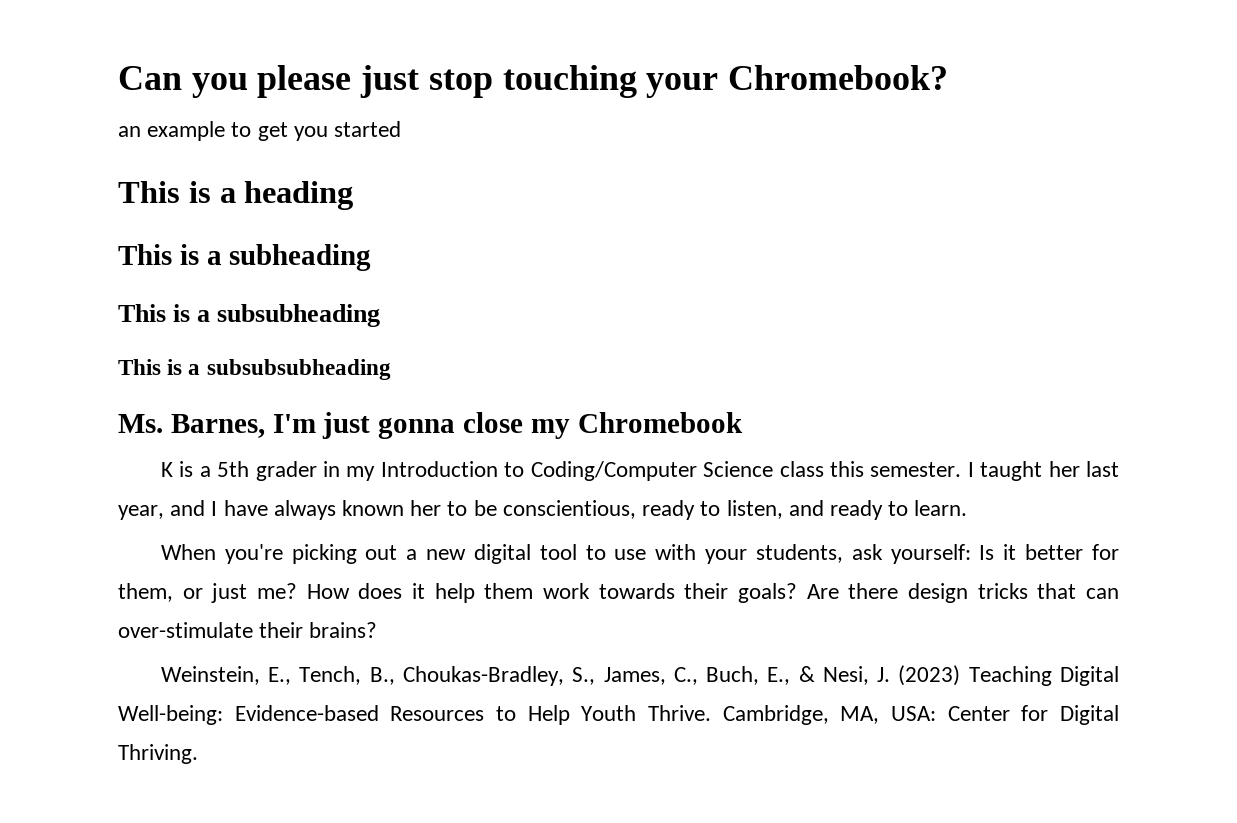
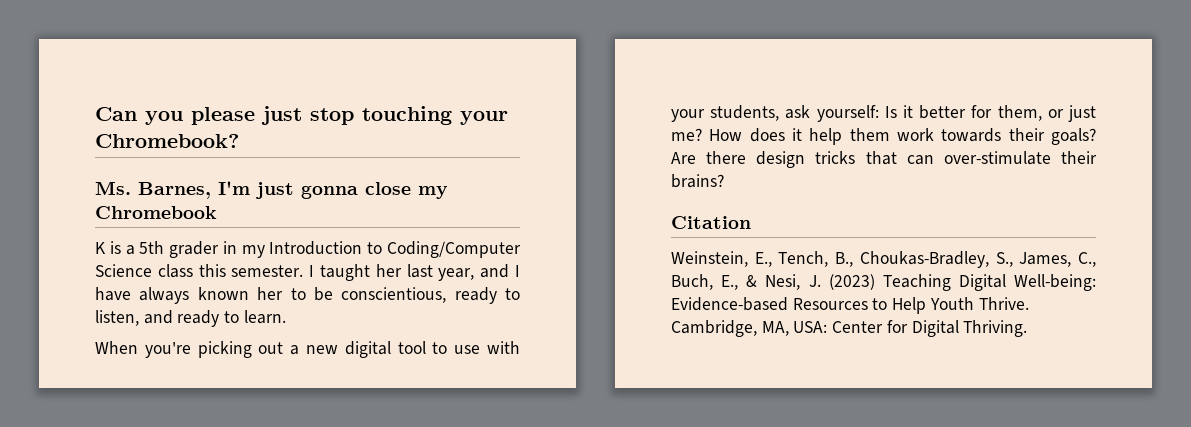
- an example to get you started
- This is a heading
- This is a subheading
- This is a subsubheading
- This is a subsubsubheading
+ Citation

